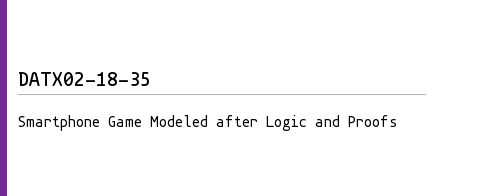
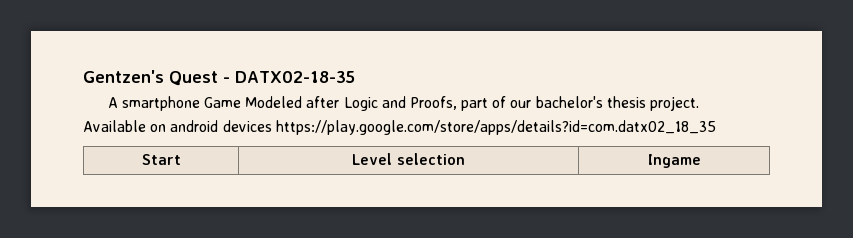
- DATX02-18-35
+ Gentzen's Quest - DATX02-18-35
- Smartphone Game Modeled after Logic and Proofs
+ A smartphone Game Modeled after Logic and Proofs, part of our bachelor's thesis project.
+ Available on android devices https://play.google.com/store/apps/details?id=com.datx02_18_35
+ Start | Level selection | Ingame

